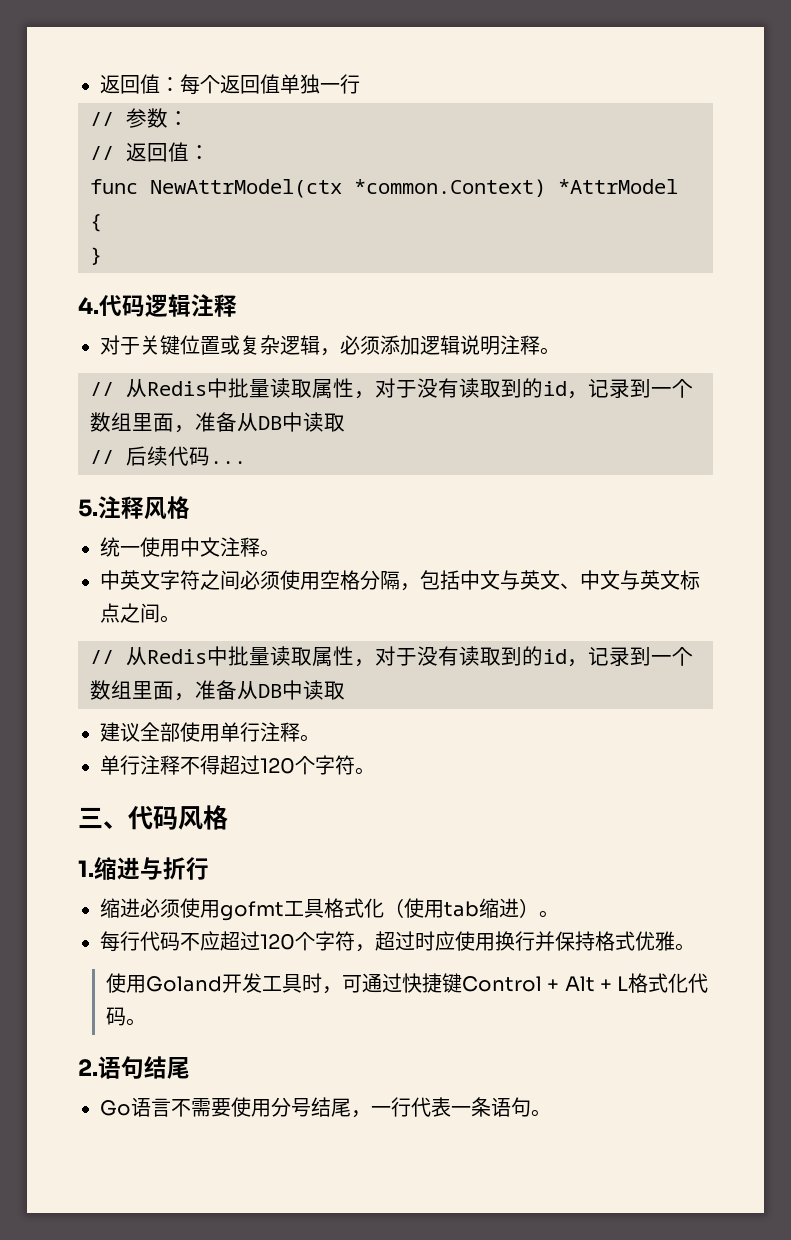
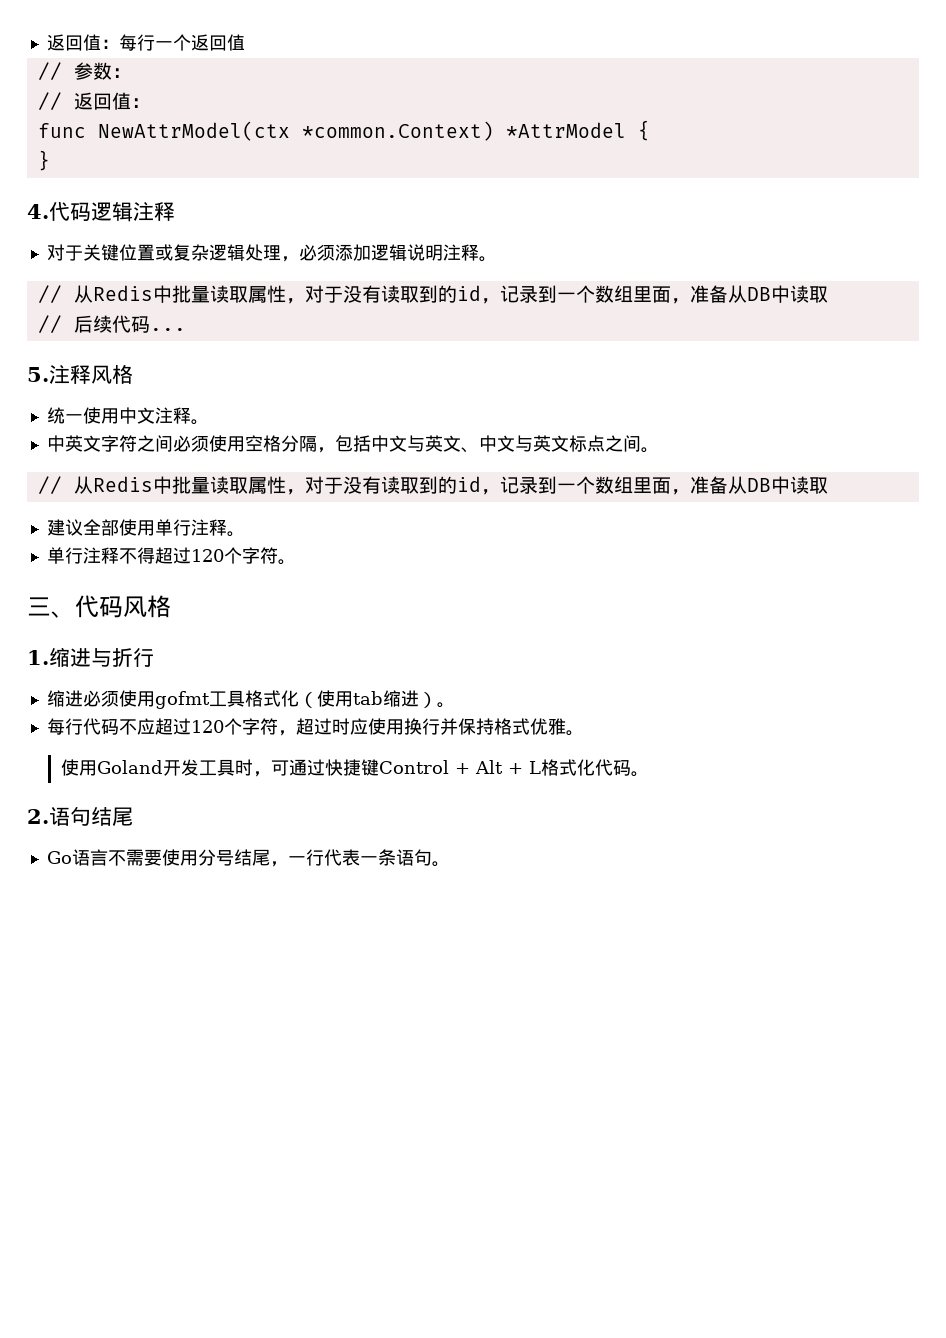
- 返回值：每个返回值单独一行
+ 返回值：每行一个返回值
- 对于关键位置或复杂逻辑，必须添加逻辑说明注释。
+ 对于关键位置或复杂逻辑处理，必须添加逻辑说明注释。

